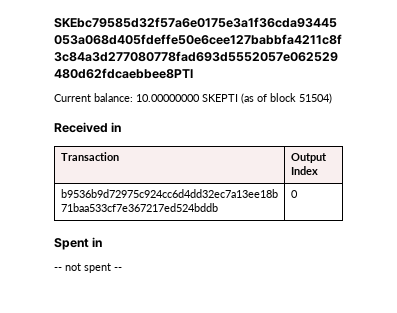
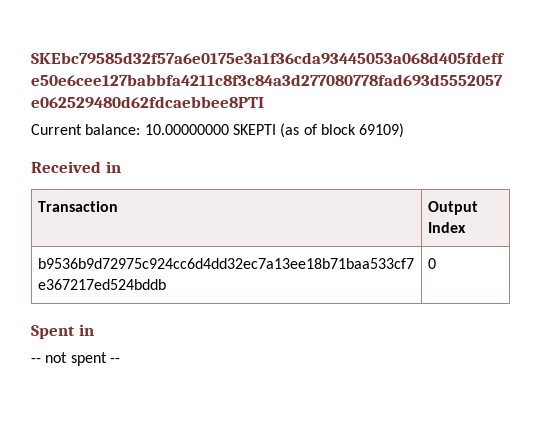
- Current balance: 10.00000000 SKEPTI (as of block 51504)
+ Current balance: 10.00000000 SKEPTI (as of block 69109)

